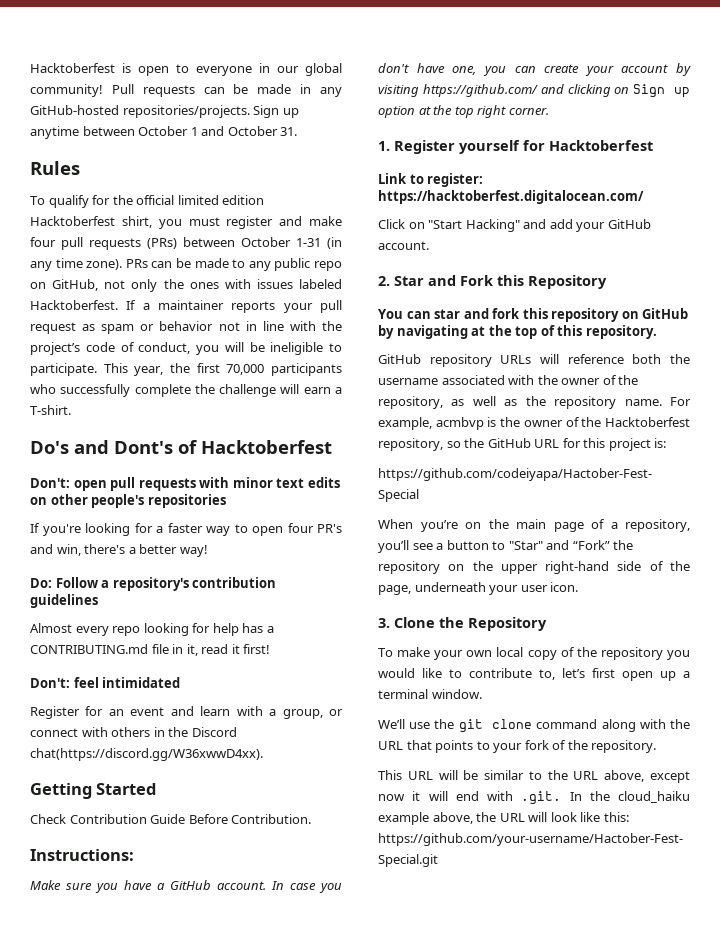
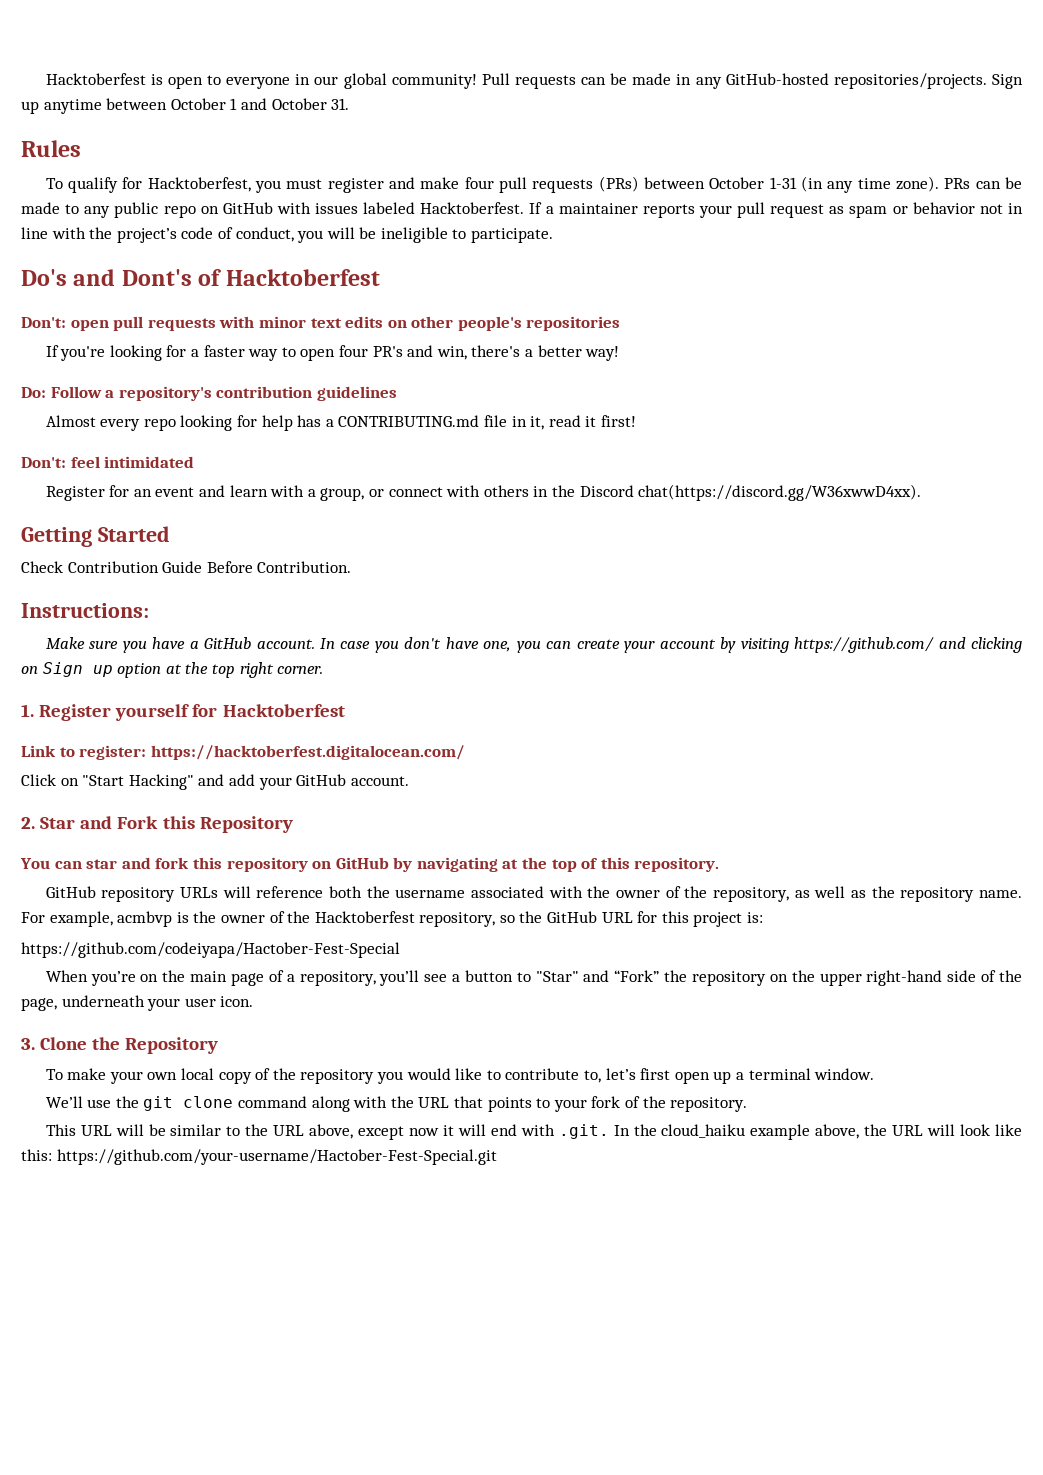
- To qualify for the official limited edition Hacktoberfest shirt, you must register and make four pull requests (PRs) between October 1-31 (in any time zone).
+ To qualify for Hacktoberfest, you must register and make four pull requests (PRs) between October 1-31 (in any time zone).
- PRs can be made to any public repo on GitHub, not only the ones with issues labeled Hacktoberfest.
+ PRs can be made to any public repo on GitHub with issues labeled Hacktoberfest.
- This year, the first 70,000 participants who successfully complete the challenge will earn a T-shirt.

